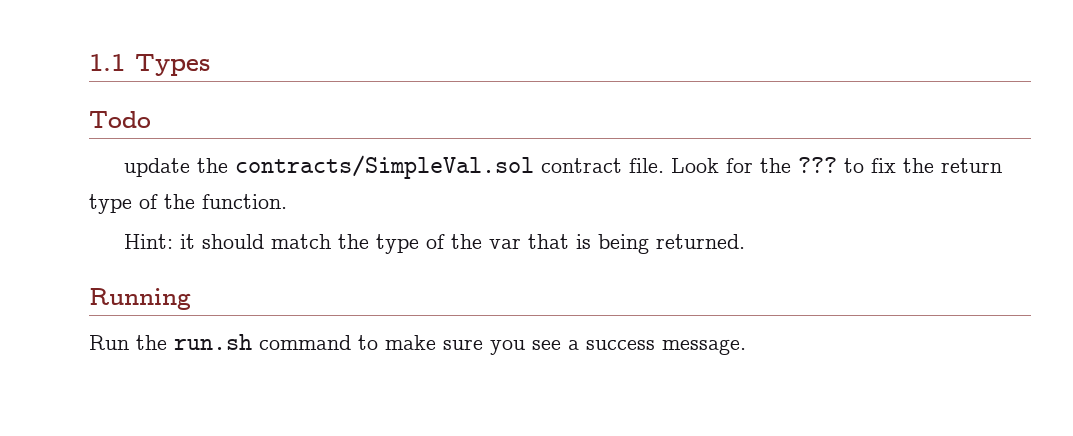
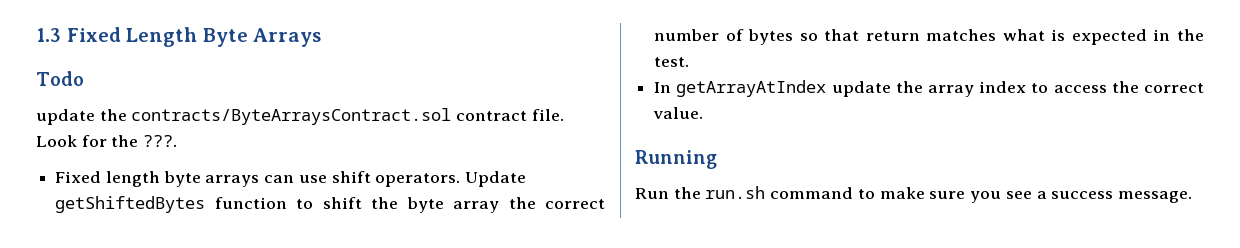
- 1.1 Types
+ 1.3 Fixed Length Byte Arrays
- update the contracts/SimpleVal.sol contract file.
+ update the contracts/ByteArraysContract.sol contract file.
- Look for the ??? to fix the return type of the function.
- Hint: it should match the type of the var that is being returned.
+ Look for the ???.
+ Fixed length byte arrays can use shift operators. Update getShiftedBytes function to shift the byte array the correct number of bytes so that return matches what is expected in the test.
+ In getArrayAtIndex update the array index to access the correct value.

